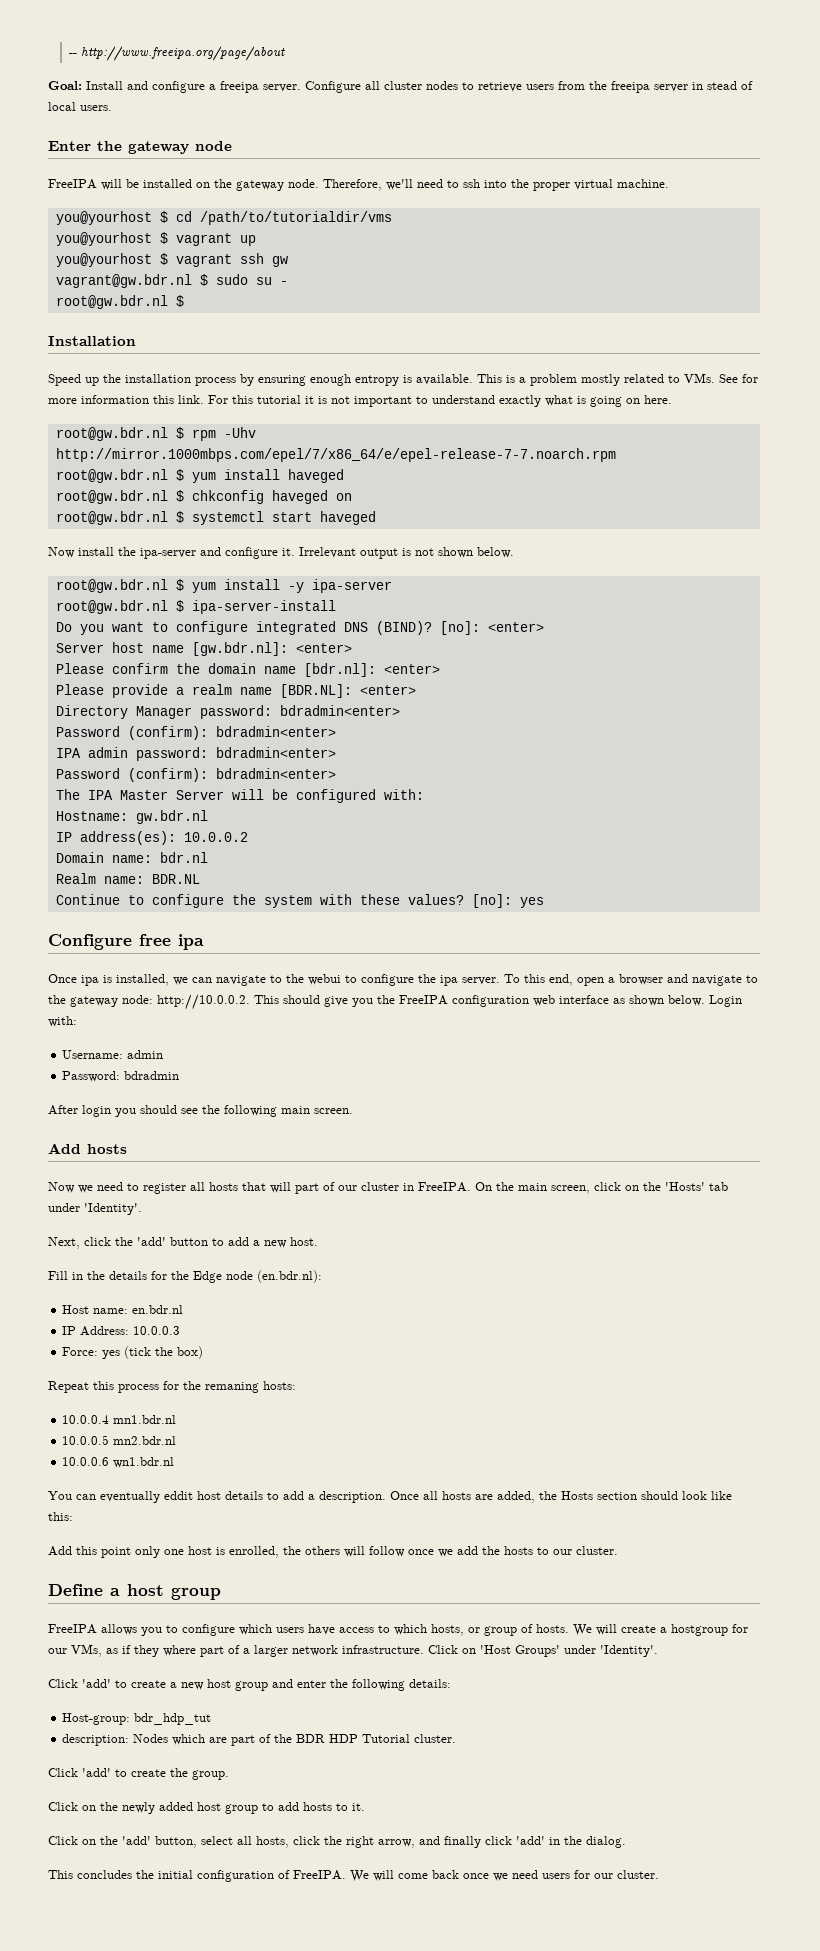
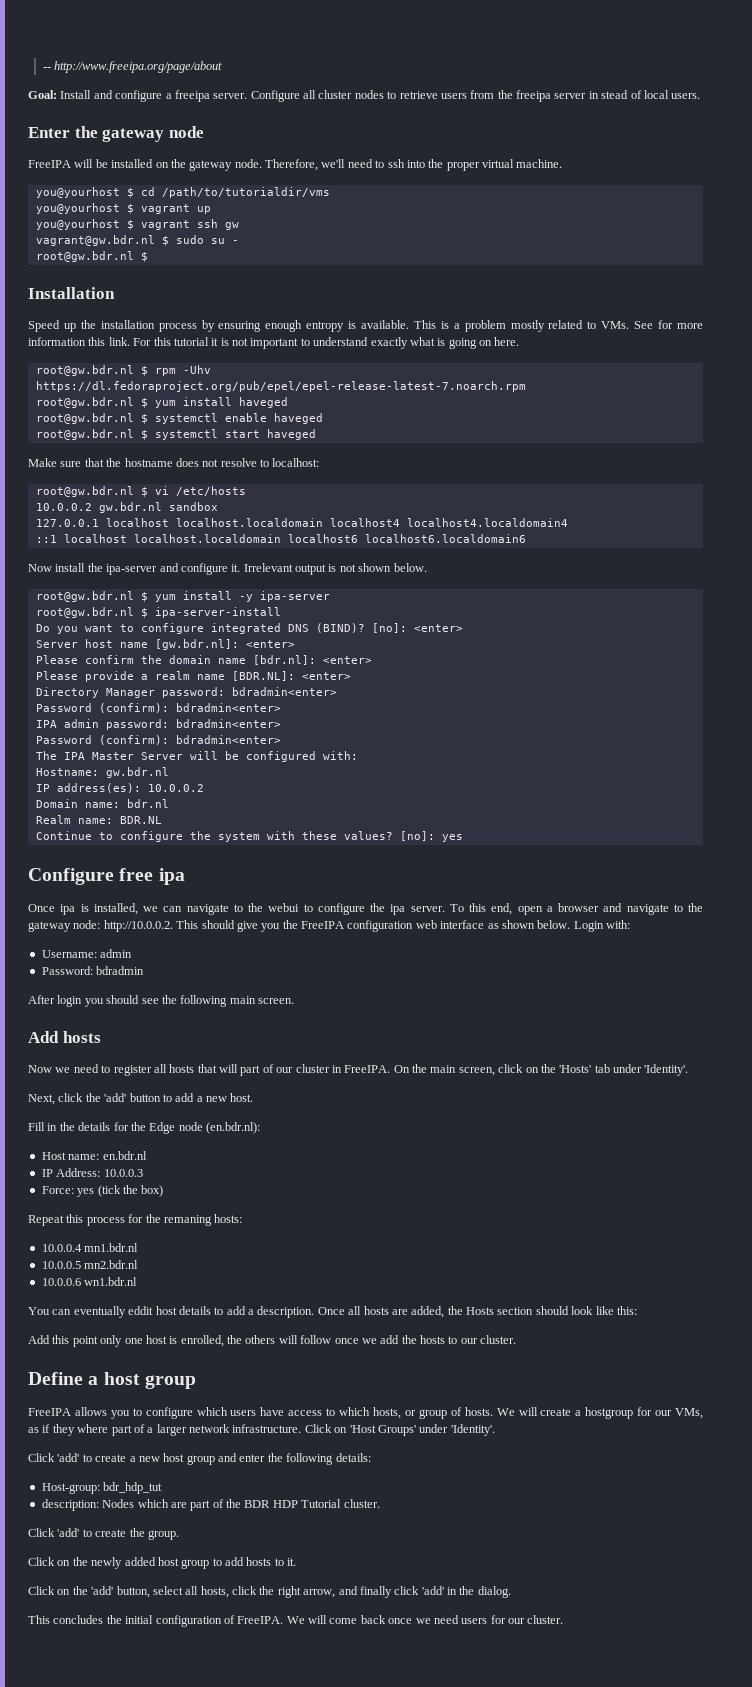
- root@gw.bdr.nl $ rpm -Uhv http://mirror.1000mbps.com/epel/7/x86_64/e/epel-release-7-7.noarch.rpm
+ root@gw.bdr.nl $ rpm -Uhv https://dl.fedoraproject.org/pub/epel/epel-release-latest-7.noarch.rpm
- root@gw.bdr.nl $ chkconfig haveged on
+ root@gw.bdr.nl $ systemctl enable haveged
+ Make sure that the hostname does not resolve to localhost:
+ root@gw.bdr.nl $ vi /etc/hosts
+ 10.0.0.2 gw.bdr.nl sandbox
+ 127.0.0.1 localhost localhost.localdomain localhost4 localhost4.localdomain4
+ ::1 localhost localhost.localdomain localhost6 localhost6.localdomain6

